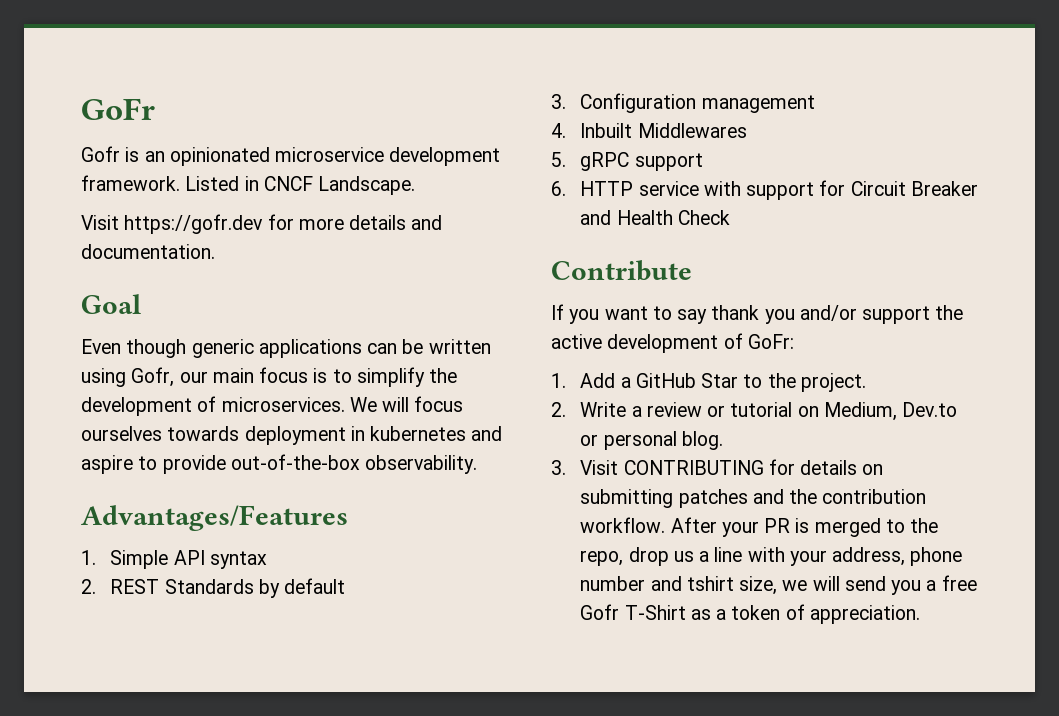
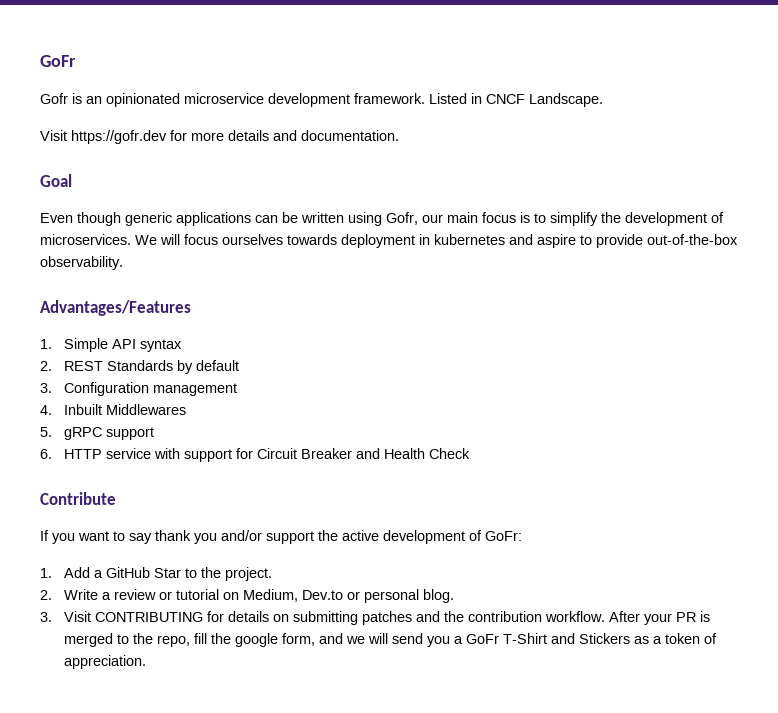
- After your PR is merged to the repo, drop us a line with your address, phone number and tshirt size, we will send you a free Gofr T-Shirt as a token of appreciation.
+ After your PR is merged to the repo, fill the google form, and we will send you a GoFr T-Shirt and Stickers as a token of appreciation.

